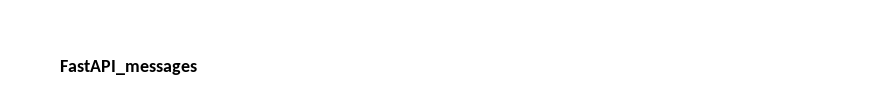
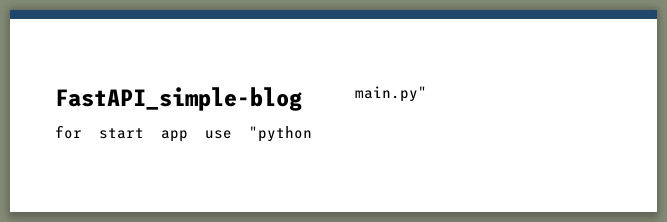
- FastAPI_messages
+ FastAPI_simple-blog
+ for start app use "python main.py"

